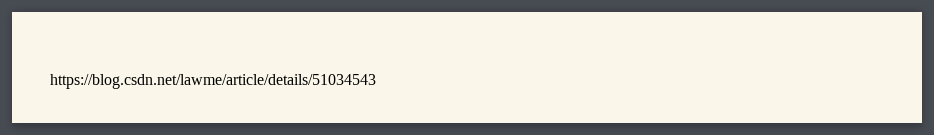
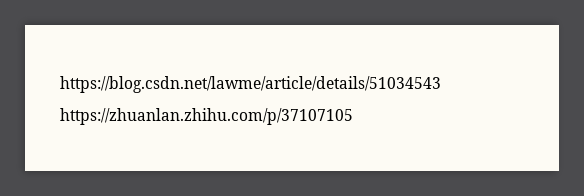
+ https://zhuanlan.zhihu.com/p/37107105

